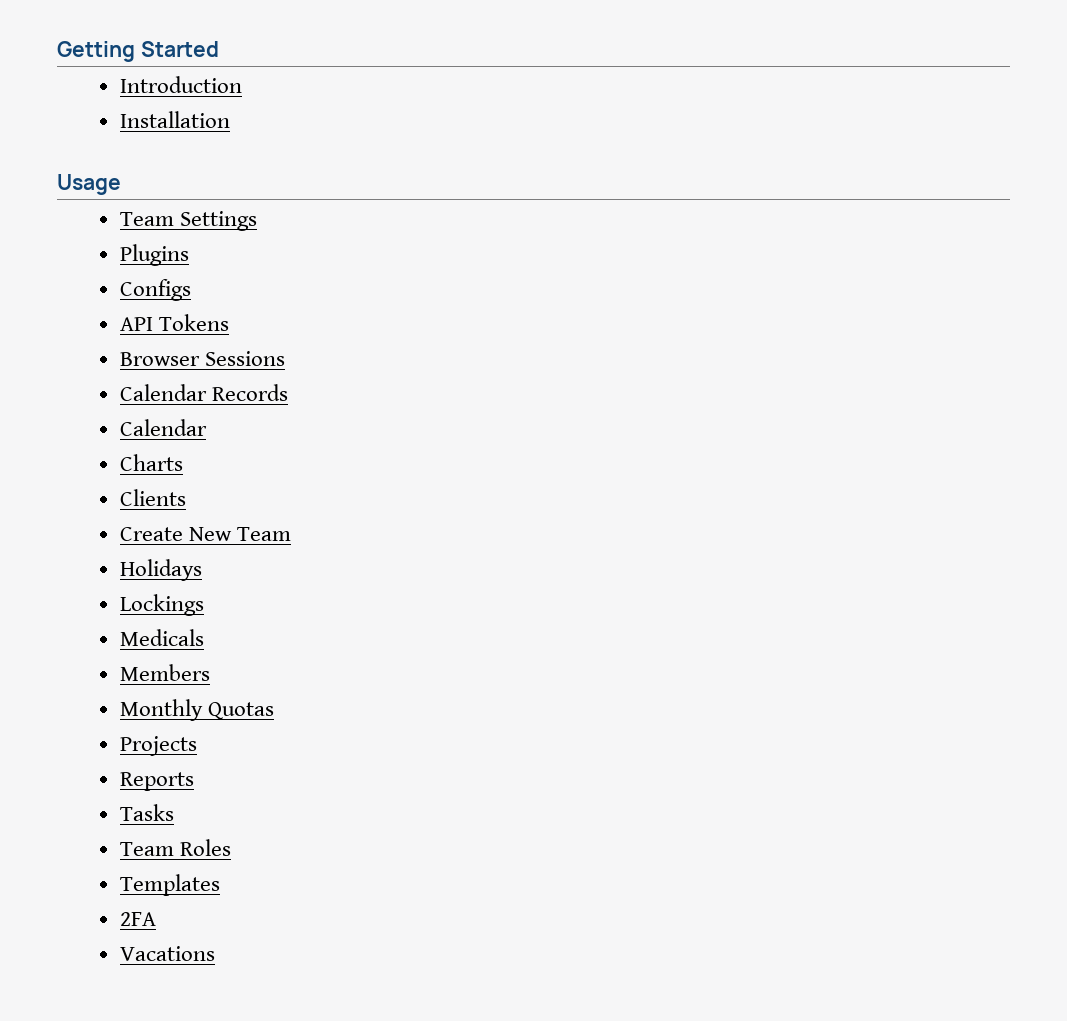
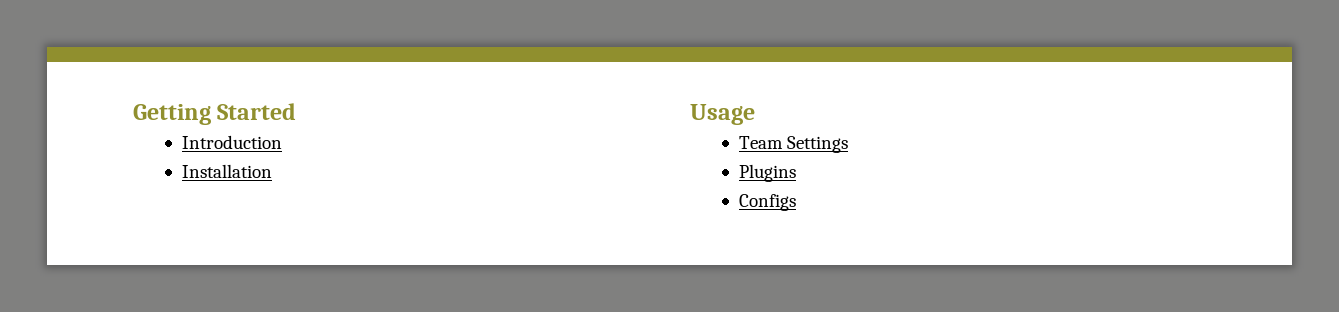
- API Tokens
- Browser Sessions
- Calendar Records
- Calendar
- Charts
- Clients
- Create New Team
- Holidays
- Lockings
- Medicals
- Members
- Monthly Quotas
- Projects
- Reports
- Tasks
- Team Roles
- Templates
- 2FA
- Vacations

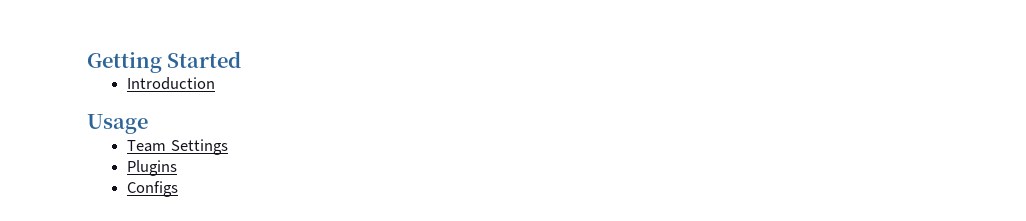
- Installation

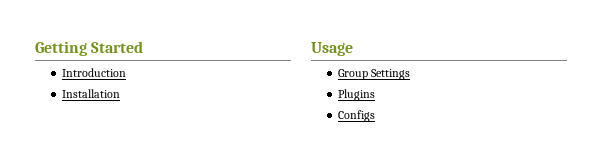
+ Installation
- Team Settings
+ Group Settings

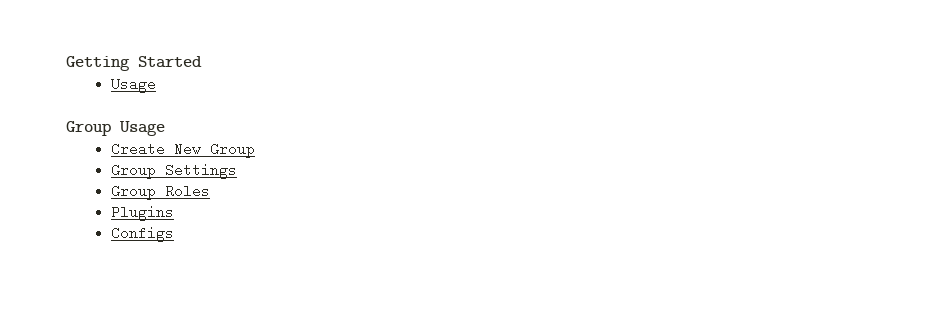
  Getting Started
- Introduction
- Installation
  Usage
+ Group Usage
+ Create New Group
+ Group Roles

